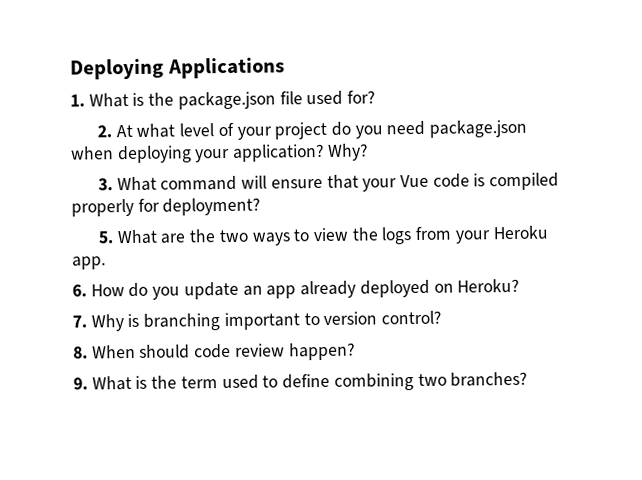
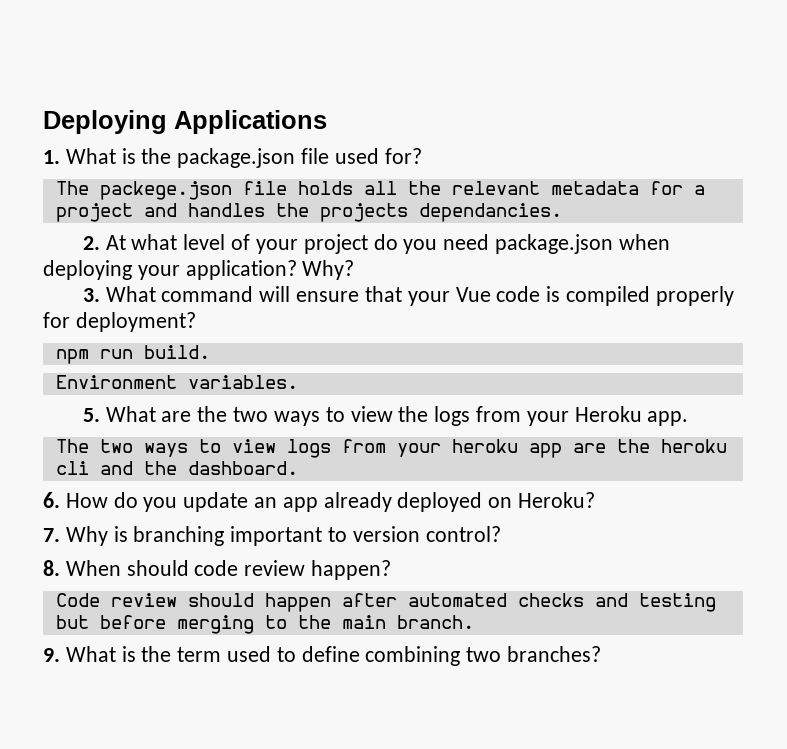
+ The packege.json file holds all the relevant metadata for a project and handles the projects dependancies.
+ npm run build.
+ Environment variables.
+ The two ways to view logs from your heroku app are the heroku cli and the dashboard.
+ Code review should happen after automated checks and testing but before merging to the main branch.

